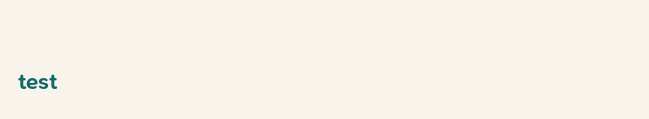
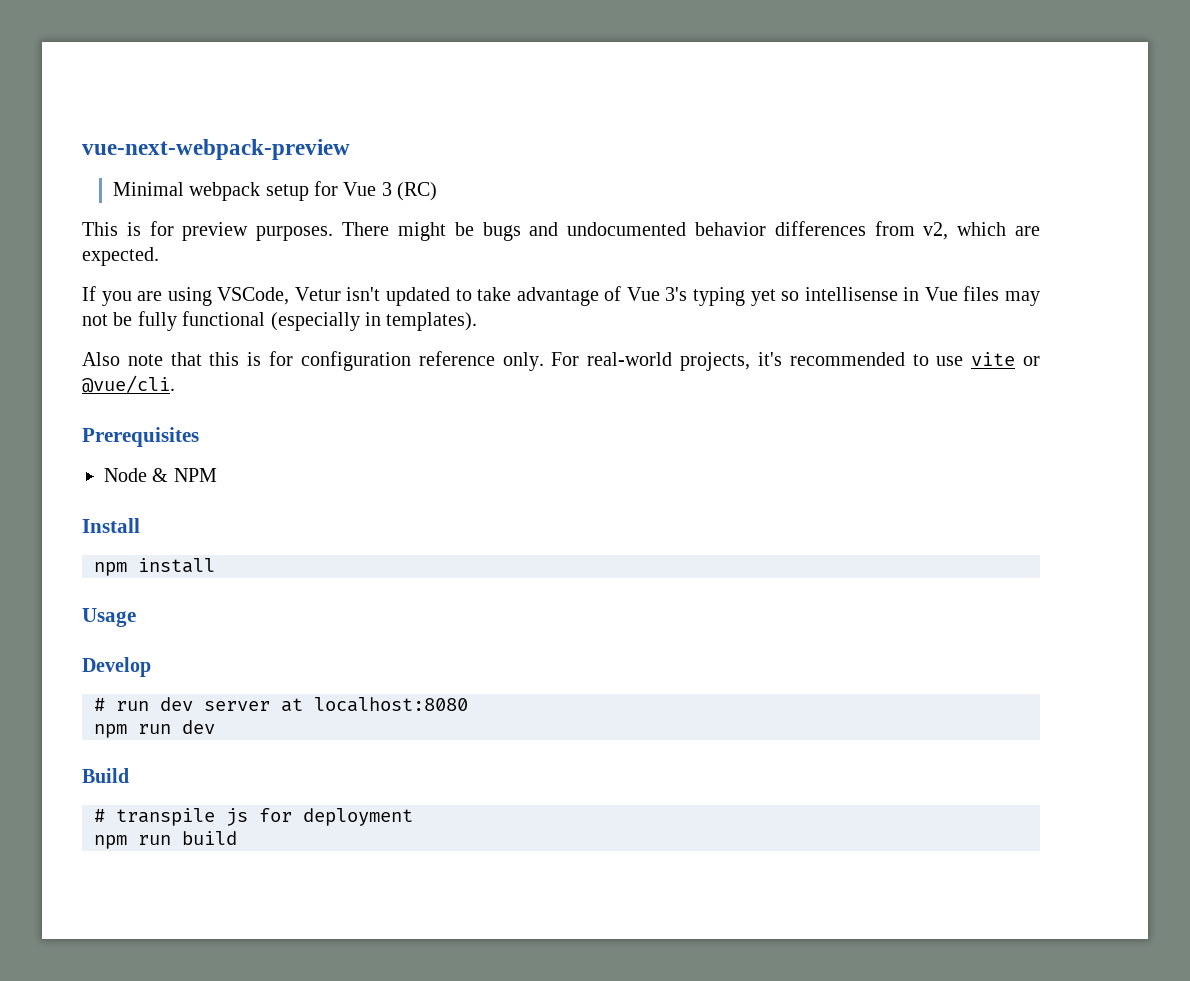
- test
+ vue-next-webpack-preview
+ Minimal webpack setup for Vue 3 (RC)
+ This is for preview purposes. There might be bugs and undocumented behavior differences from v2, which are expected.
+ If you are using VSCode, Vetur isn't updated to take advantage of Vue 3's typing yet so intellisense in Vue files may not be fully functional (especially in templates).
+ Also note that this is for configuration reference only. For real-world projects, it's recommended to use vite or @vue/cli.
+ Prerequisites
+ Node & NPM
+ Install
+ npm install
+ Usage
+ Develop
+ # run dev server at localhost:8080
+ npm run dev
+ Build
+ # transpile js for deployment
+ npm run build

